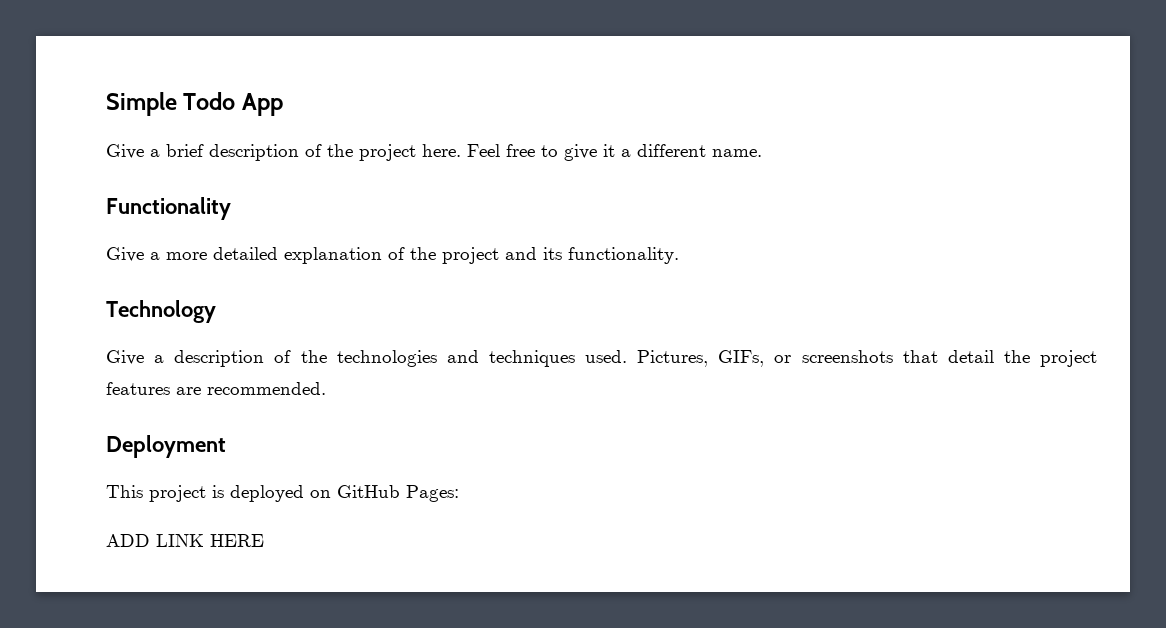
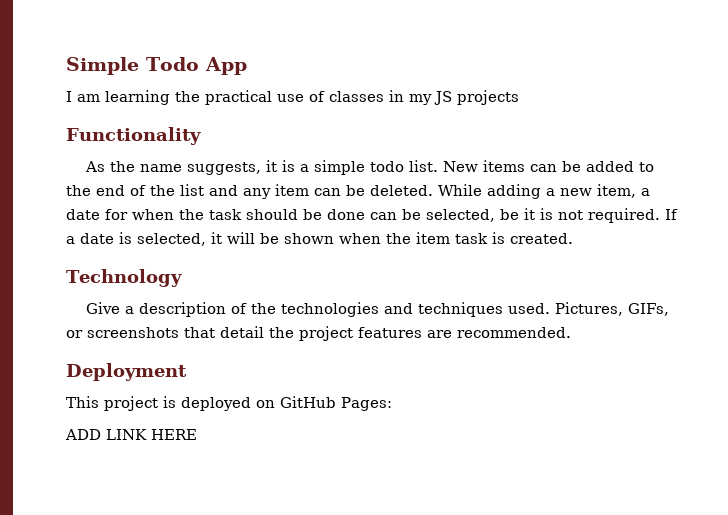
- Give a brief description of the project here. Feel free to give it a different name.
+ I am learning the practical use of classes in my JS projects
  Functionality
- Give a more detailed explanation of the project and its functionality.
+ As the name suggests, it is a simple todo list. New items can be added to the end of the list and any item can be deleted. While adding a new item, a date for when the task should be done can be selected, be it is not required. If a date is selected, it will be shown when the item task is created.

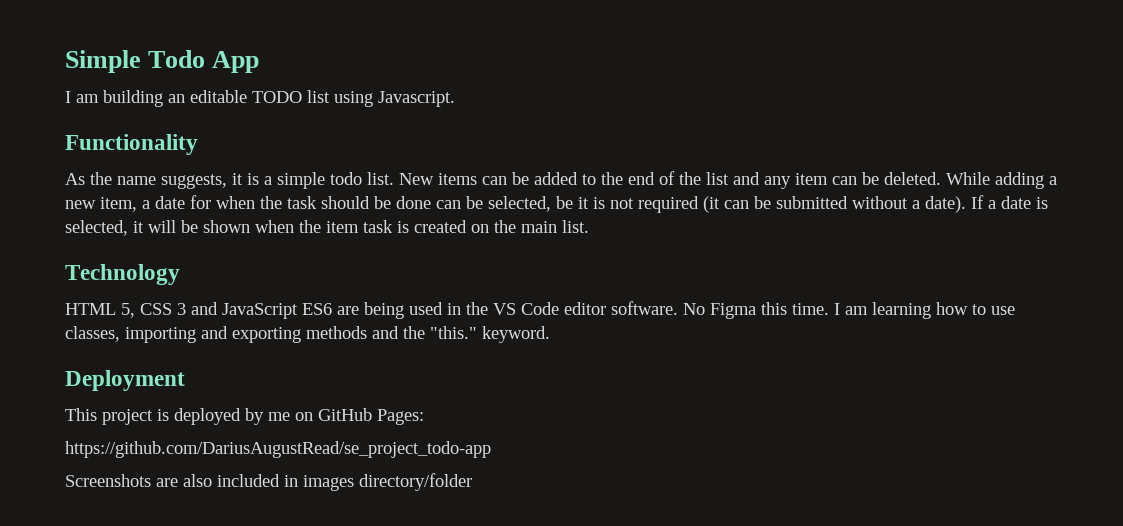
- I am learning the practical use of classes in my JS projects
+ I am building an editable TODO list using Javascript.
- While adding a new item, a date for when the task should be done can be selected, be it is not required.
+ While adding a new item, a date for when the task should be done can be selected, be it is not required (it can be submitted without a date).
- If a date is selected, it will be shown when the item task is created.
+ If a date is selected, it will be shown when the item task is created on the main list.
  Technology
- Give a description of the technologies and techniques used. Pictures, GIFs, or screenshots that detail the project features are recommended.
+ HTML 5, CSS 3 and JavaScript ES6 are being used in the VS Code editor software. No Figma this time. I am learning how to use classes, importing and exporting methods and the "this." keyword.
- This project is deployed on GitHub Pages:
+ This project is deployed by me on GitHub Pages:
- ADD LINK HERE
+ https://github.com/DariusAugustRead/se_project_todo-app
+ Screenshots are also included in images directory/folder

